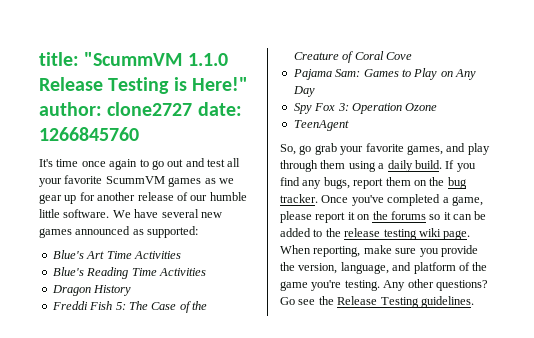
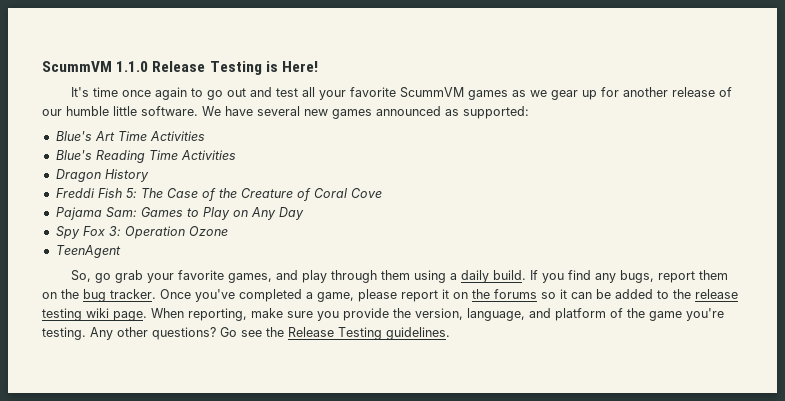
- title: "ScummVM 1.1.0 Release Testing is Here!" author: clone2727 date: 1266845760
+ ScummVM 1.1.0 Release Testing is Here!

